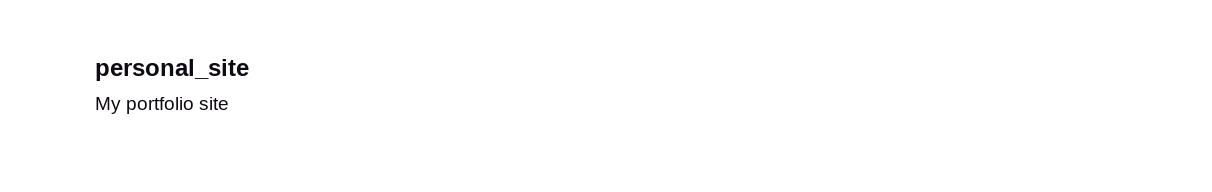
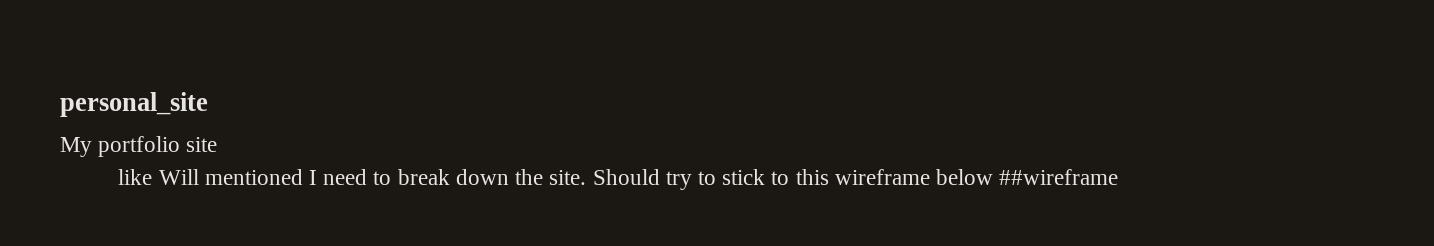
+ like Will mentioned I need to break down the site. Should try to stick to this wireframe below ##wireframe

